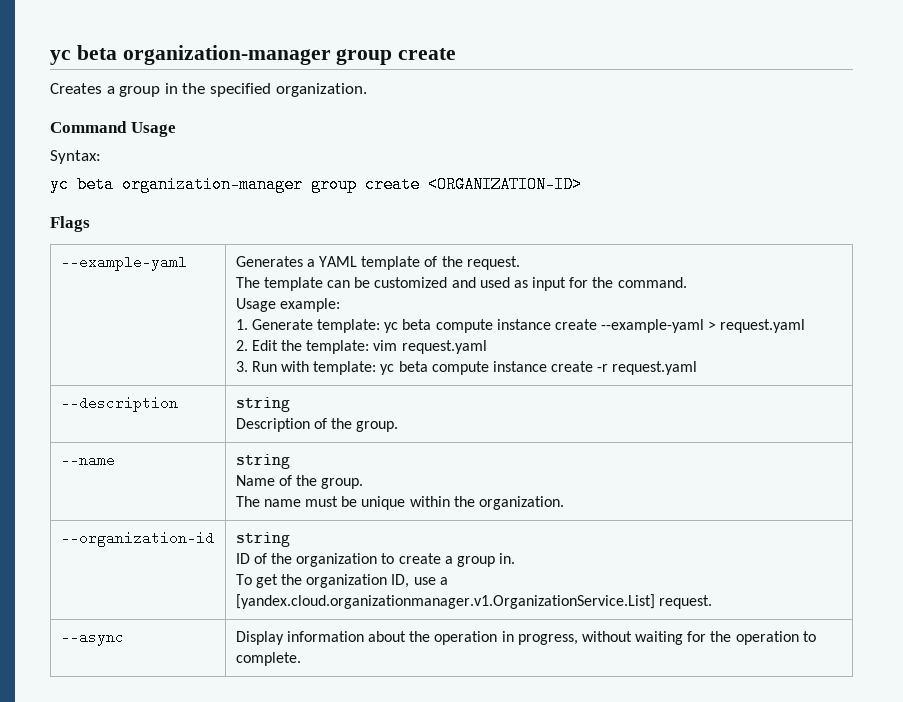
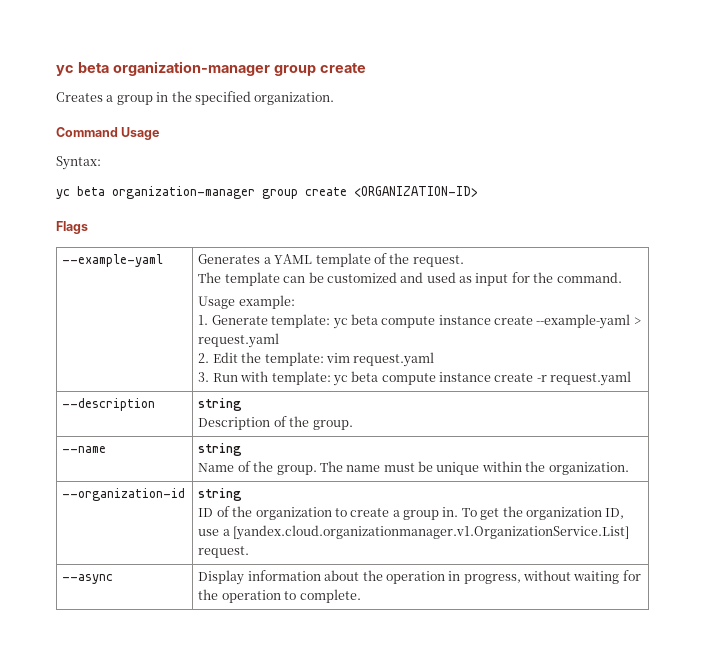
  --name | string
- Name of the group.
- The name must be unique within the organization.
+ Name of the group. The name must be unique within the organization.
  --organization-id | string
- ID of the organization to create a group in.
- To get the organization ID, use a [yandex.cloud.organizationmanager.v1.OrganizationService.List] request.
+ ID of the organization to create a group in. To get the organization ID, use a [yandex.cloud.organizationmanager.v1.OrganizationService.List] request.

